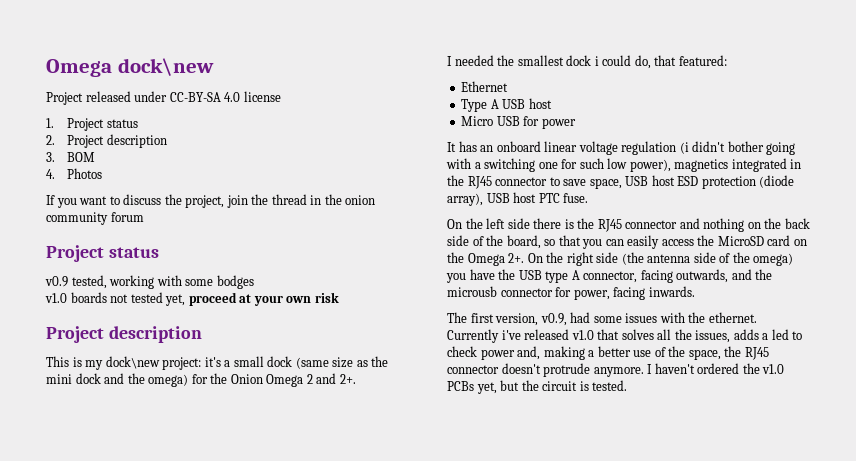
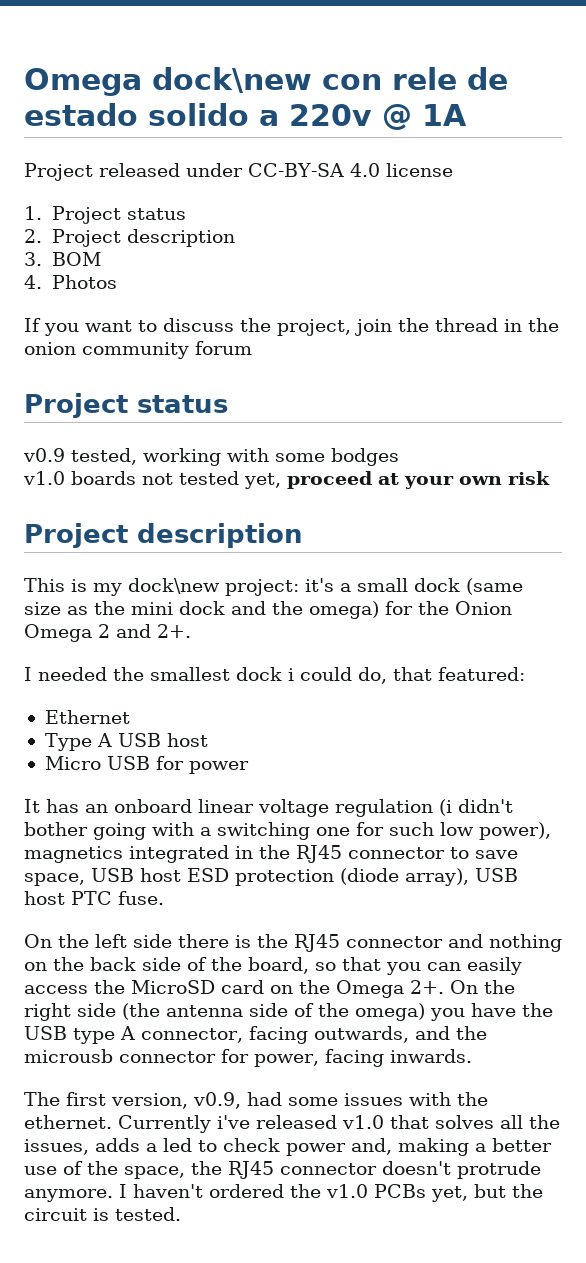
- Omega dock\new
+ Omega dock\new con rele de estado solido a 220v @ 1A

